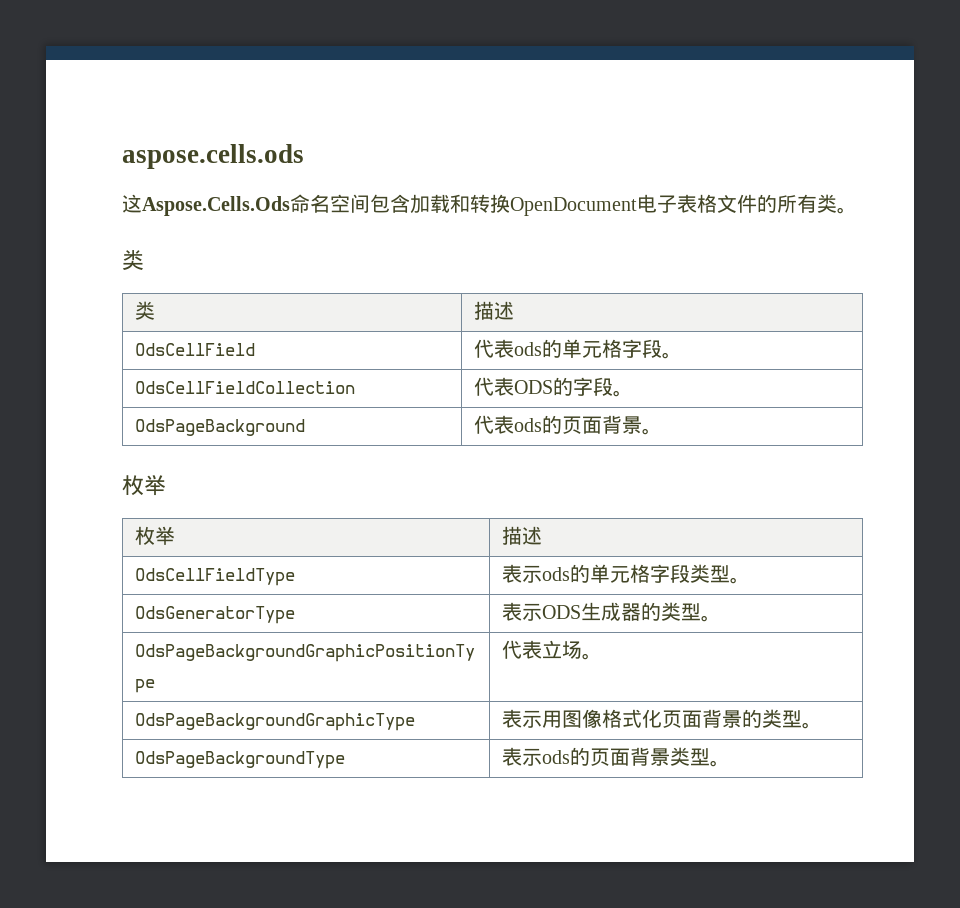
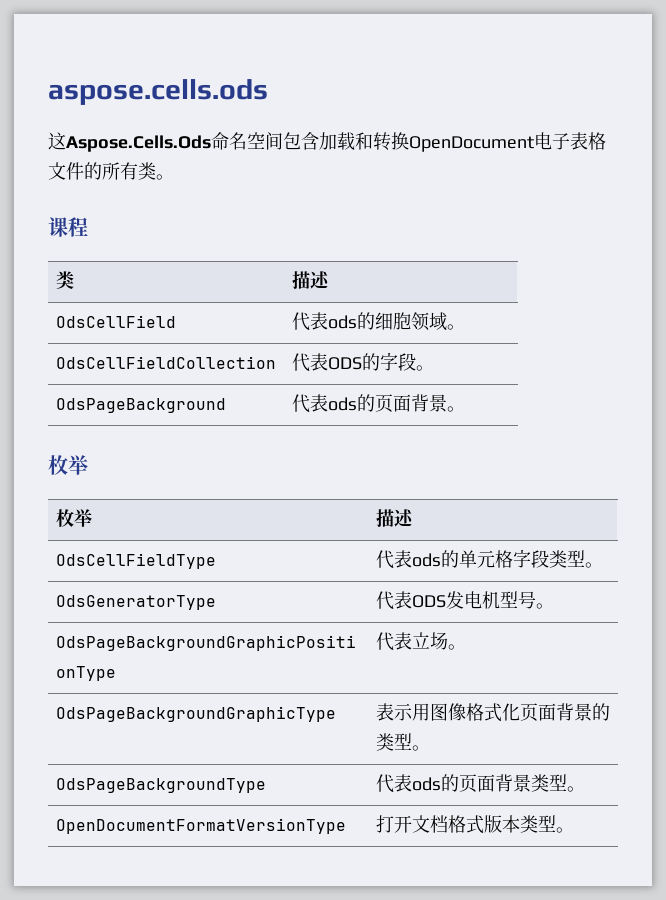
  这Aspose.Cells.Ods命名空间包含加载和转换OpenDocument电子表格文件的所有类。
- 类
+ 课程
- OdsCellField | 代表ods的单元格字段。
+ OdsCellField | 代表ods的细胞领域。
- OdsCellFieldType | 表示ods的单元格字段类型。
+ OdsCellFieldType | 代表ods的单元格字段类型。
- OdsGeneratorType | 表示ODS生成器的类型。
+ OdsGeneratorType | 代表ODS发电机型号。
- OdsPageBackgroundType | 表示ods的页面背景类型。
+ OdsPageBackgroundType | 代表ods的页面背景类型。
+ OpenDocumentFormatVersionType | 打开文档格式版本类型。

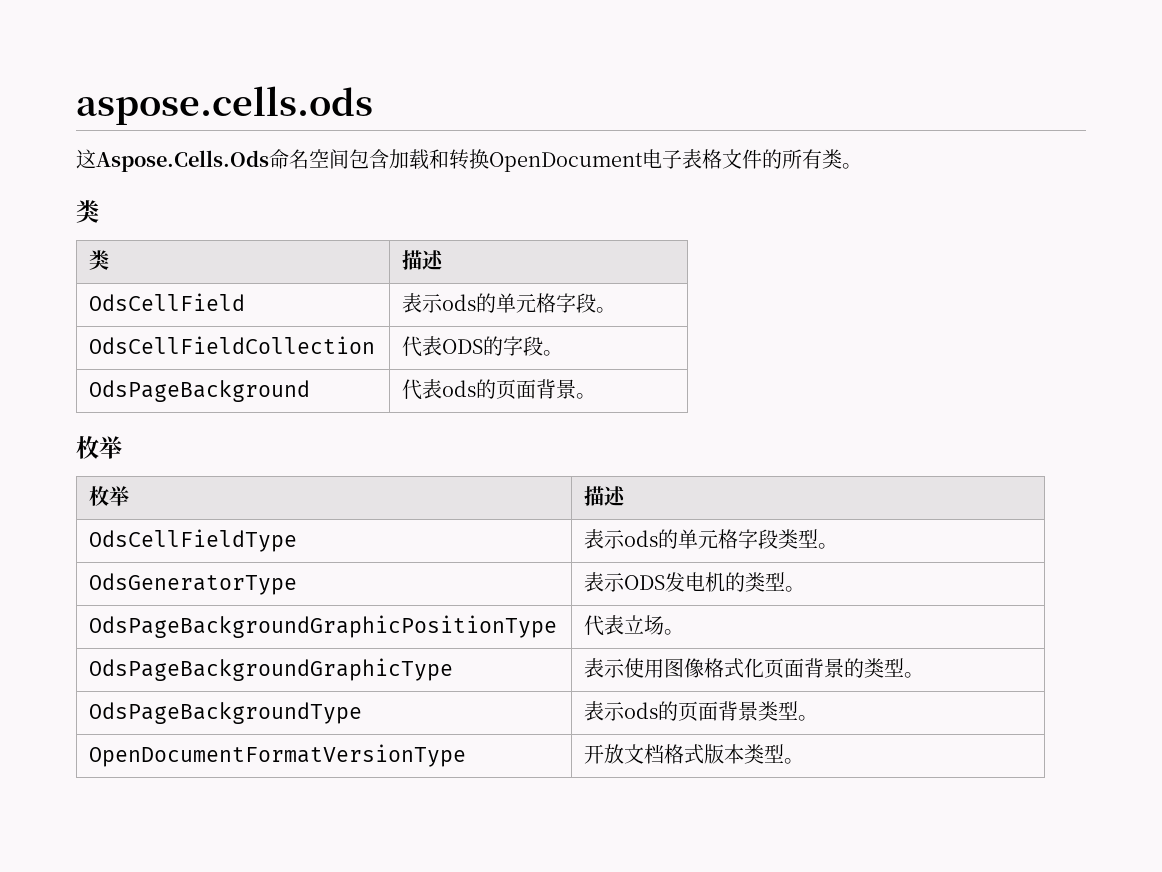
  这Aspose.Cells.Ods命名空间包含加载和转换OpenDocument电子表格文件的所有类。
- 课程
+ 类
- OdsCellField | 代表ods的细胞领域。
+ OdsCellField | 表示ods的单元格字段。
- OdsCellFieldType | 代表ods的单元格字段类型。
+ OdsCellFieldType | 表示ods的单元格字段类型。
- OdsGeneratorType | 代表ODS发电机型号。
+ OdsGeneratorType | 表示ODS发电机的类型。
- OdsPageBackgroundGraphicType | 表示用图像格式化页面背景的类型。
+ OdsPageBackgroundGraphicType | 表示使用图像格式化页面背景的类型。
- OdsPageBackgroundType | 代表ods的页面背景类型。
+ OdsPageBackgroundType | 表示ods的页面背景类型。
- OpenDocumentFormatVersionType | 打开文档格式版本类型。
+ OpenDocumentFormatVersionType | 开放文档格式版本类型。

